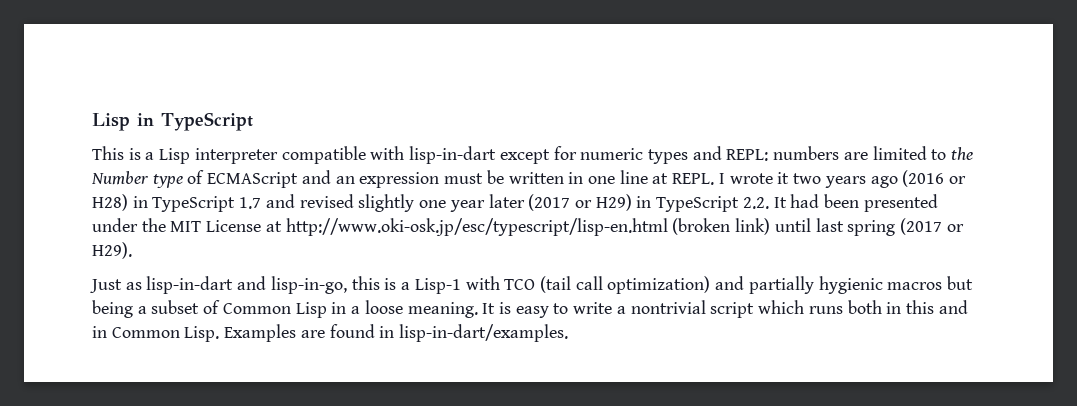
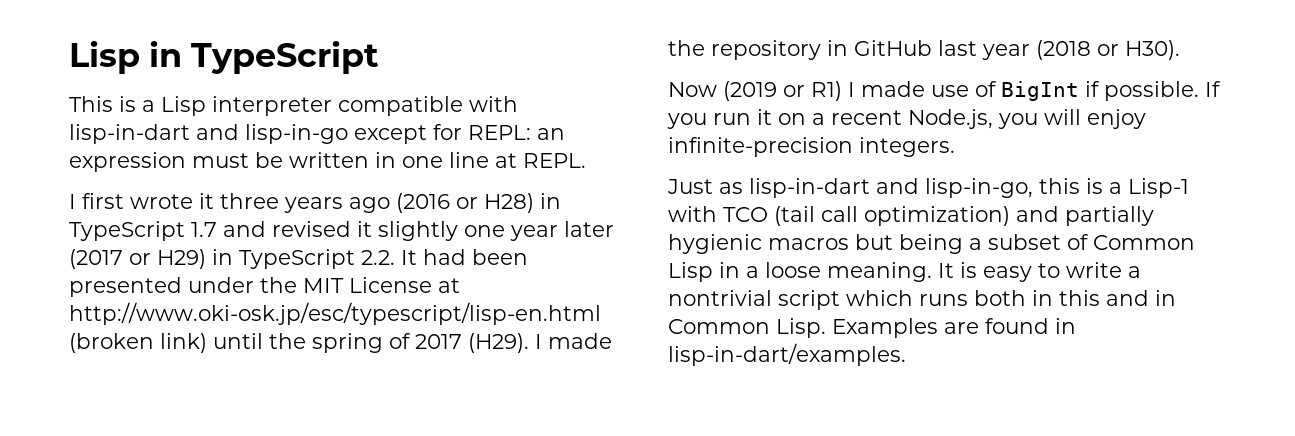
- This is a Lisp interpreter compatible with lisp-in-dart except for numeric types and REPL: numbers are limited to the Number type of ECMAScript and an expression must be written in one line at REPL. I wrote it two years ago (2016 or H28) in TypeScript 1.7 and revised slightly one year later (2017 or H29) in TypeScript 2.2. It had been presented under the MIT License at http://www.oki-osk.jp/esc/typescript/lisp-en.html (broken link) until last spring (2017 or H29).
+ This is a Lisp interpreter compatible with lisp-in-dart and lisp-in-go except for REPL: an expression must be written in one line at REPL.
+ I first wrote it three years ago (2016 or H28) in TypeScript 1.7 and revised it slightly one year later (2017 or H29) in TypeScript 2.2. It had been presented under the MIT License at http://www.oki-osk.jp/esc/typescript/lisp-en.html (broken link) until the spring of 2017 (H29). I made the repository in GitHub last year (2018 or H30).
+ Now (2019 or R1) I made use of BigInt if possible. If you run it on a recent Node.js, you will enjoy infinite-precision integers.

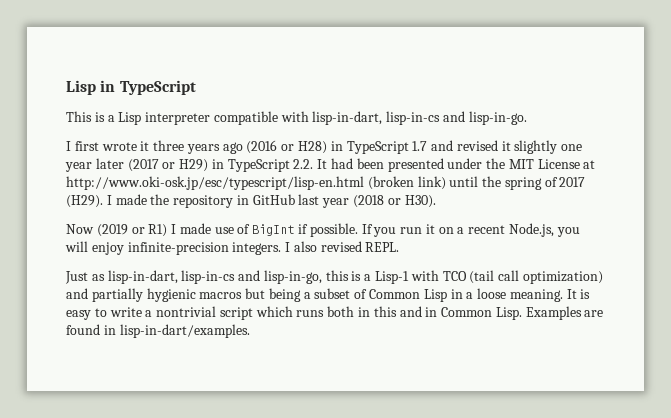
- This is a Lisp interpreter compatible with lisp-in-dart and lisp-in-go except for REPL: an expression must be written in one line at REPL.
+ This is a Lisp interpreter compatible with lisp-in-dart, lisp-in-cs and lisp-in-go.
+ I also revised REPL.
- Just as lisp-in-dart and lisp-in-go, this is a Lisp-1 with TCO (tail call optimization) and partially hygienic macros but being a subset of Common Lisp in a loose meaning.
+ Just as lisp-in-dart, lisp-in-cs and lisp-in-go, this is a Lisp-1 with TCO (tail call optimization) and partially hygienic macros but being a subset of Common Lisp in a loose meaning.

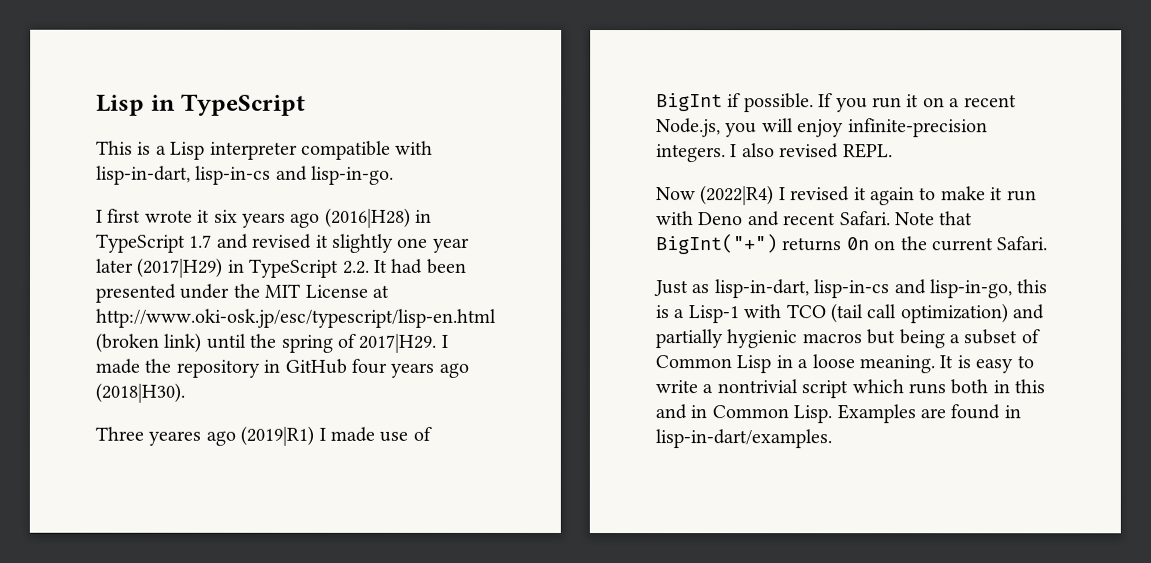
- I first wrote it three years ago (2016 or H28) in TypeScript 1.7 and revised it slightly one year later (2017 or H29) in TypeScript 2.2. It had been presented under the MIT License at http://www.oki-osk.jp/esc/typescript/lisp-en.html (broken link) until the spring of 2017 (H29).
+ I first wrote it six years ago (2016|H28) in TypeScript 1.7 and revised it slightly one year later (2017|H29) in TypeScript 2.2. It had been presented under the MIT License at http://www.oki-osk.jp/esc/typescript/lisp-en.html (broken link) until the spring of 2017|H29.
- I made the repository in GitHub last year (2018 or H30).
- Now (2019 or R1) I made use of BigInt if possible.
+ I made the repository in GitHub four years ago (2018|H30).
+ Three yeares ago (2019|R1) I made use of BigInt if possible.
+ Now (2022|R4) I revised it again to make it run with Deno and recent Safari. Note that BigInt("+") returns 0n on the current Safari.

